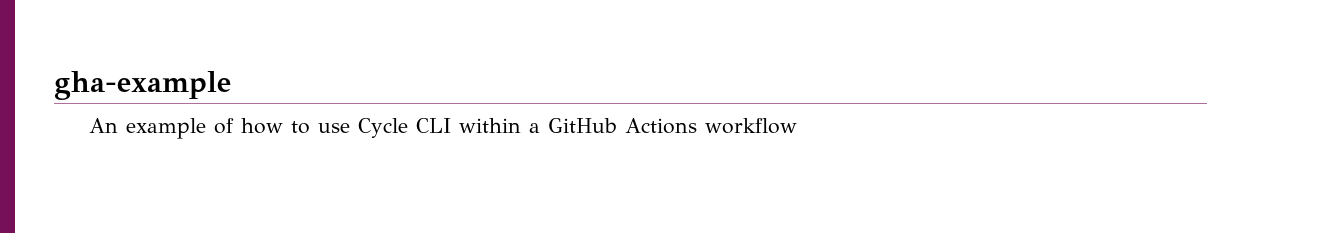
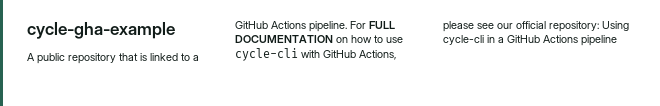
- gha-example
- An example of how to use Cycle CLI within a GitHub Actions workflow
+ cycle-gha-example
+ A public repository that is linked to a GitHub Actions pipeline. For FULL DOCUMENTATION on how to use cycle-cli with GitHub Actions, please see our official repository: Using cycle-cli in a GitHub Actions pipeline

